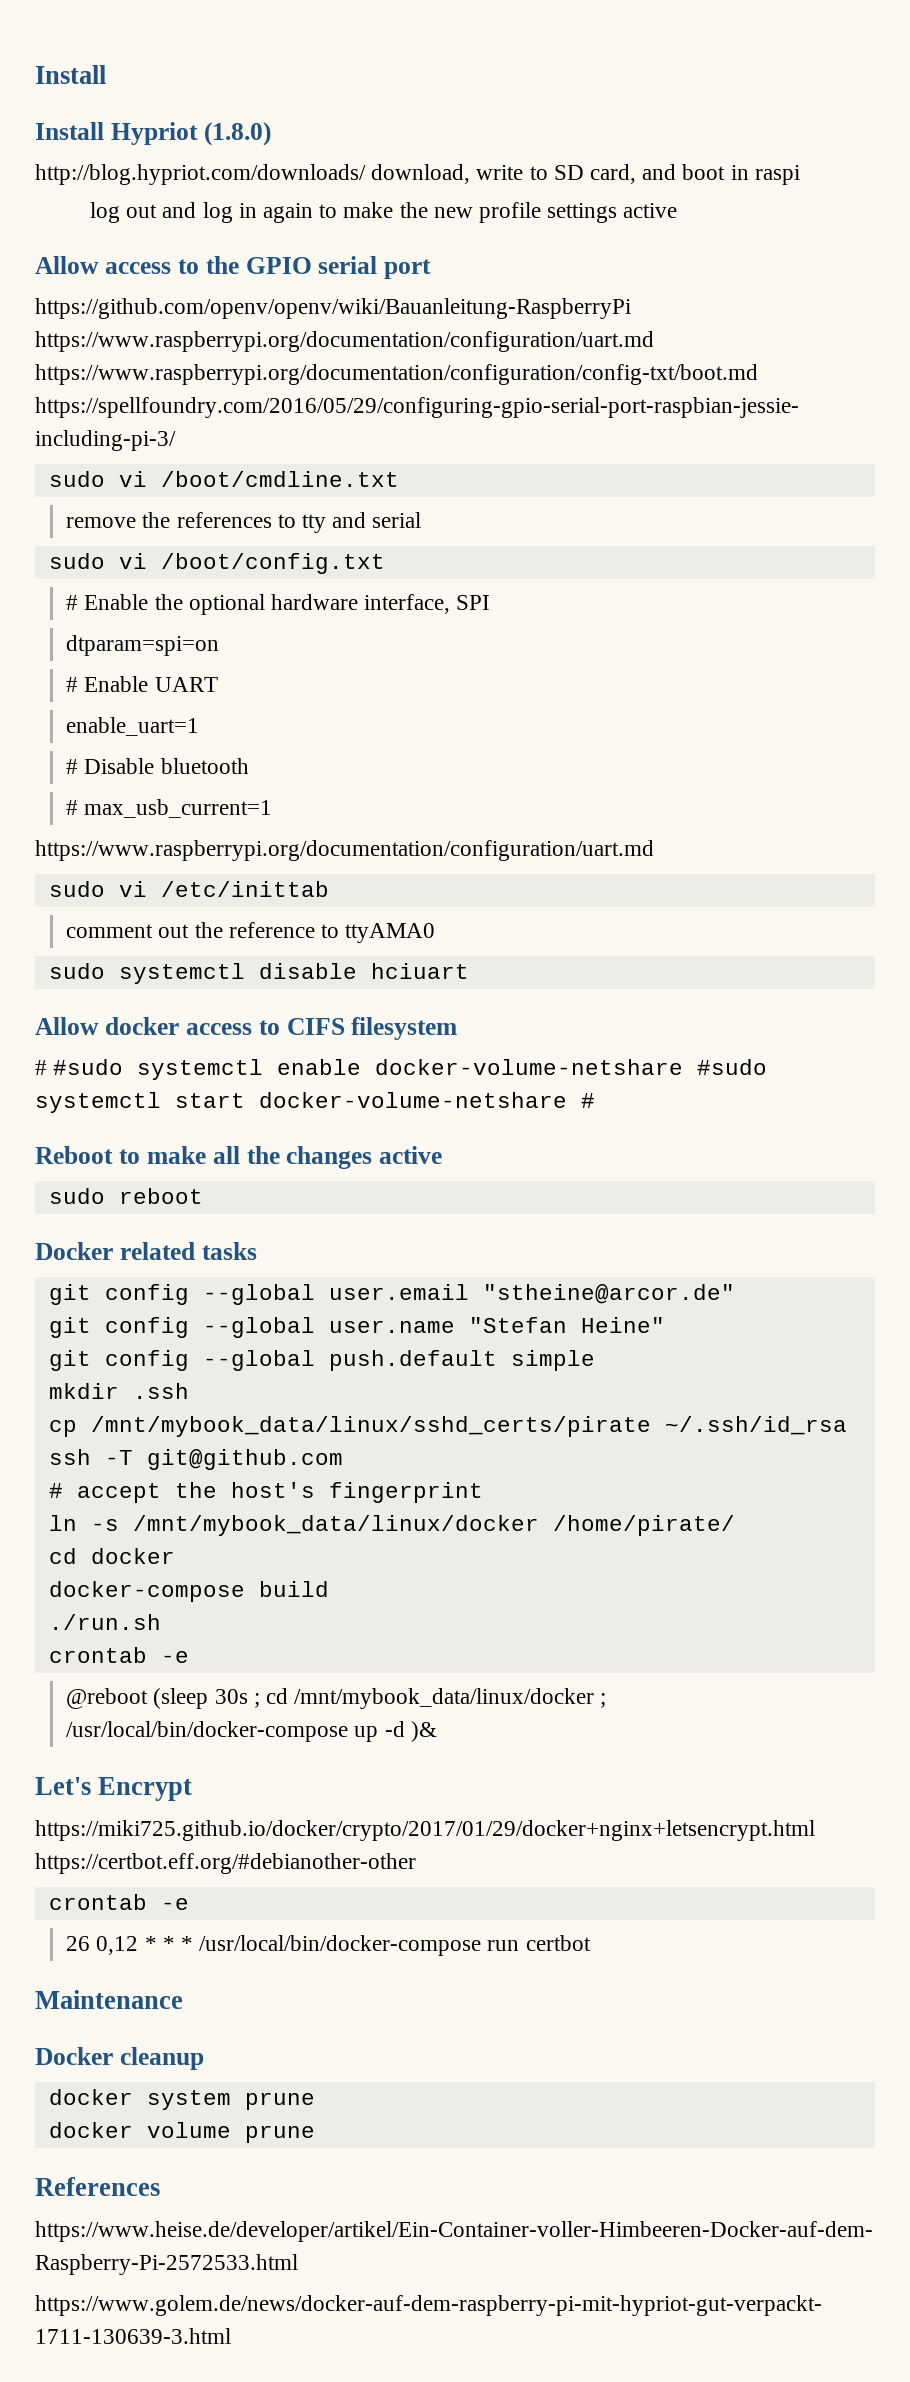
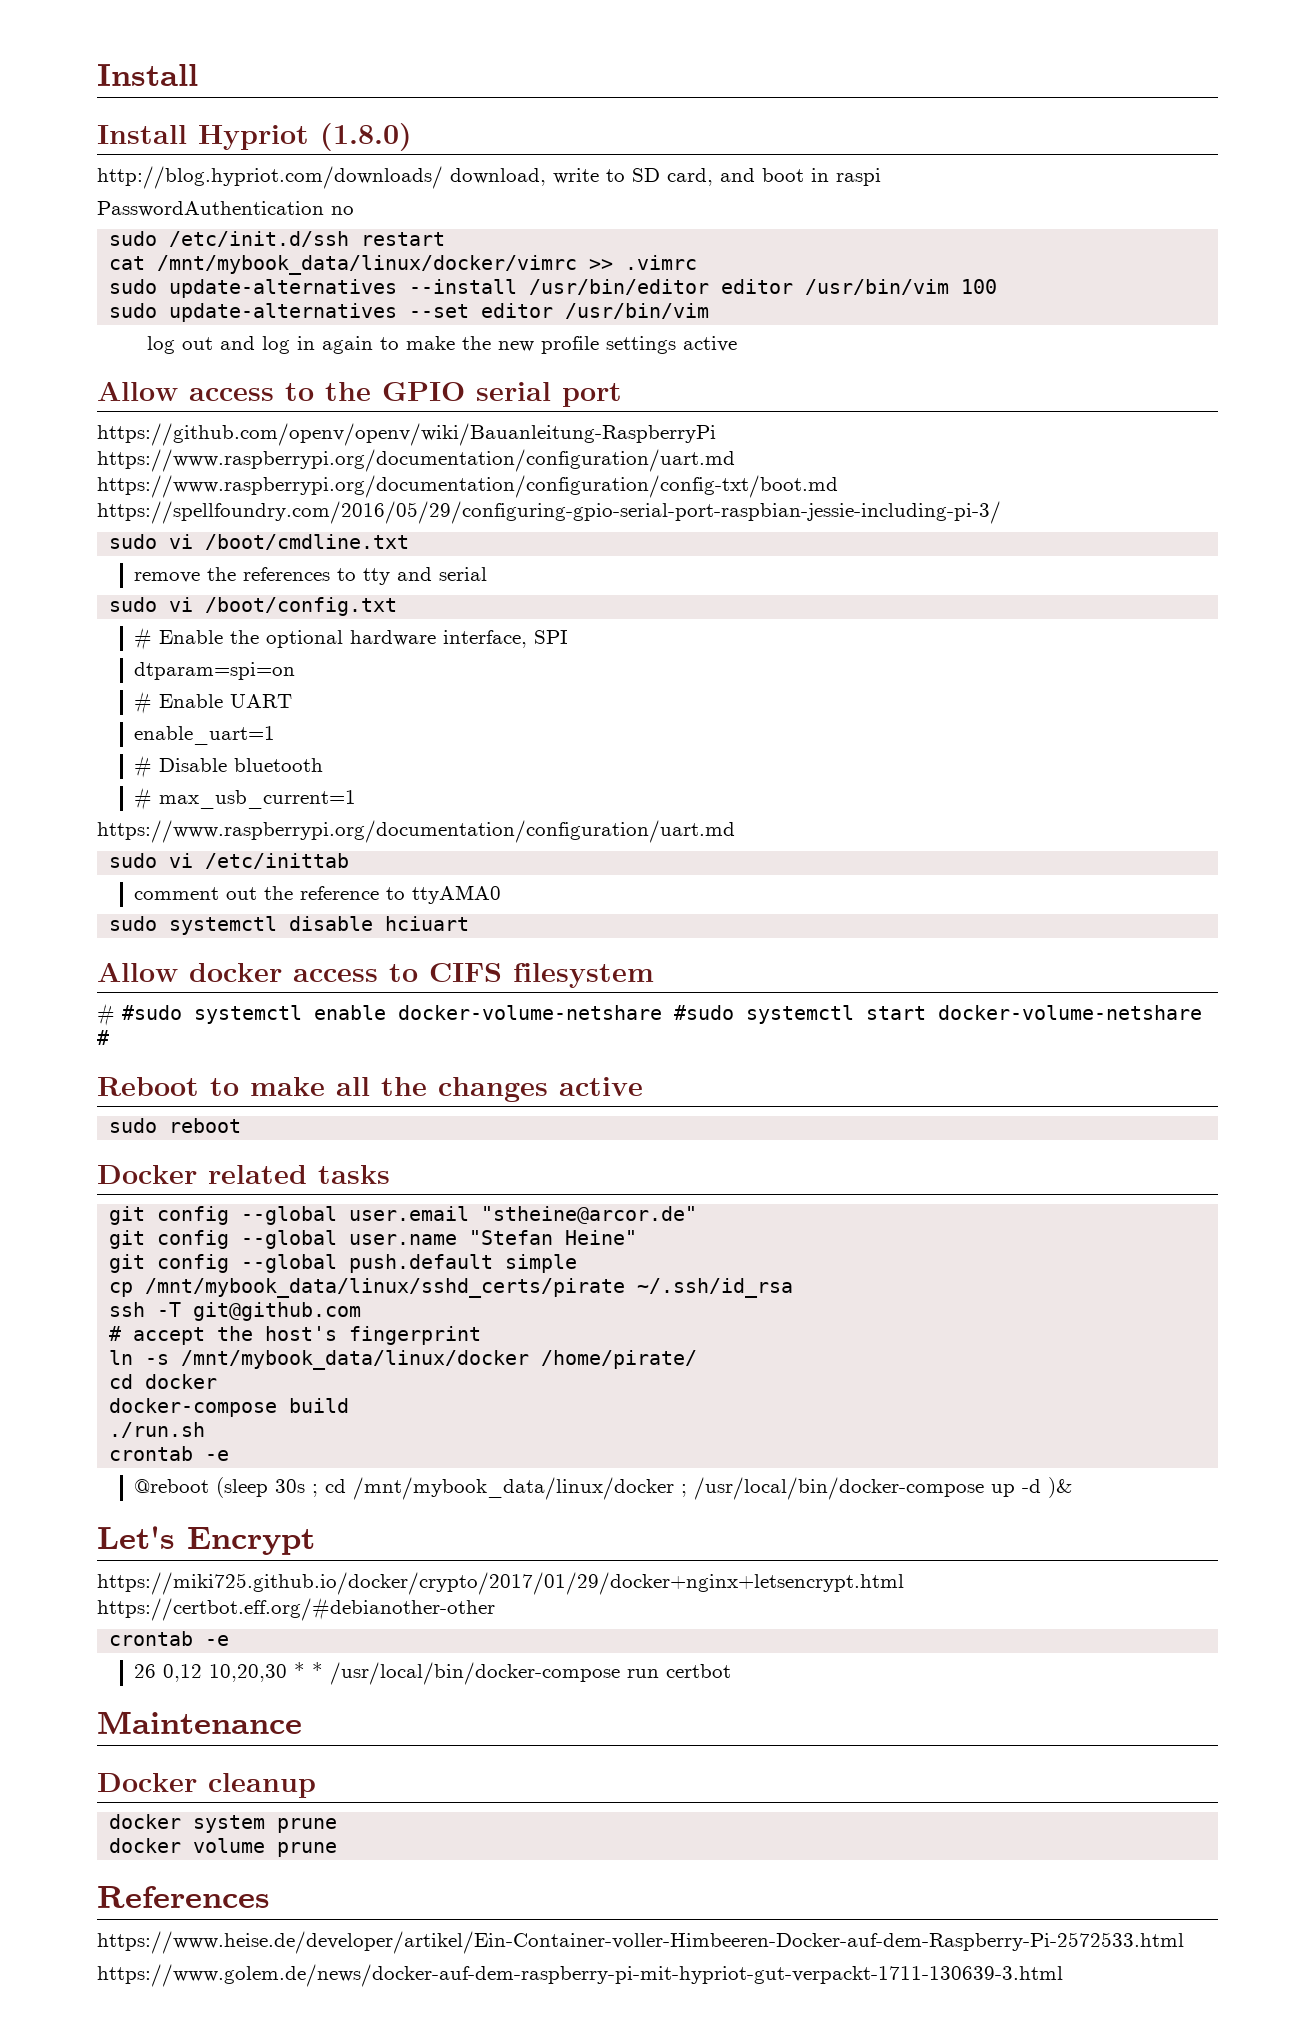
+ PasswordAuthentication no
+ sudo /etc/init.d/ssh restart
+ cat /mnt/mybook_data/linux/docker/vimrc >> .vimrc
+ sudo update-alternatives --install /usr/bin/editor editor /usr/bin/vim 100
+ sudo update-alternatives --set editor /usr/bin/vim
- mkdir .ssh
- 26 0,12 * * * /usr/local/bin/docker-compose run certbot
+ 26 0,12 10,20,30 * * /usr/local/bin/docker-compose run certbot

